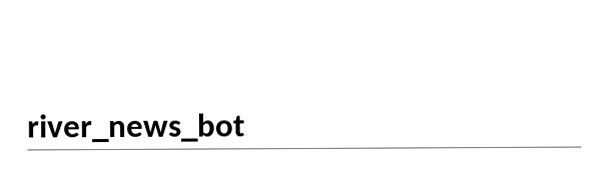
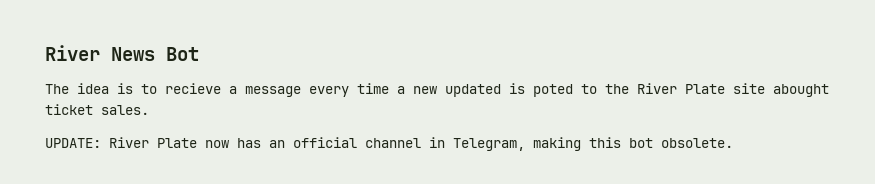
- river_news_bot
+ River News Bot
+ The idea is to recieve a message every time a new updated is poted to the River Plate site abought ticket sales.
+ UPDATE: River Plate now has an official channel in Telegram, making this bot obsolete.

